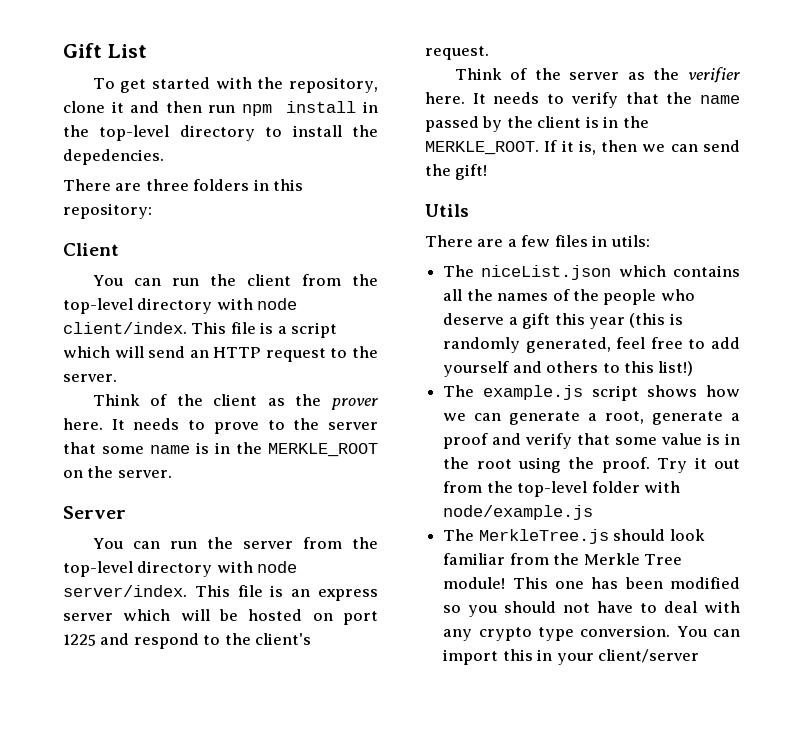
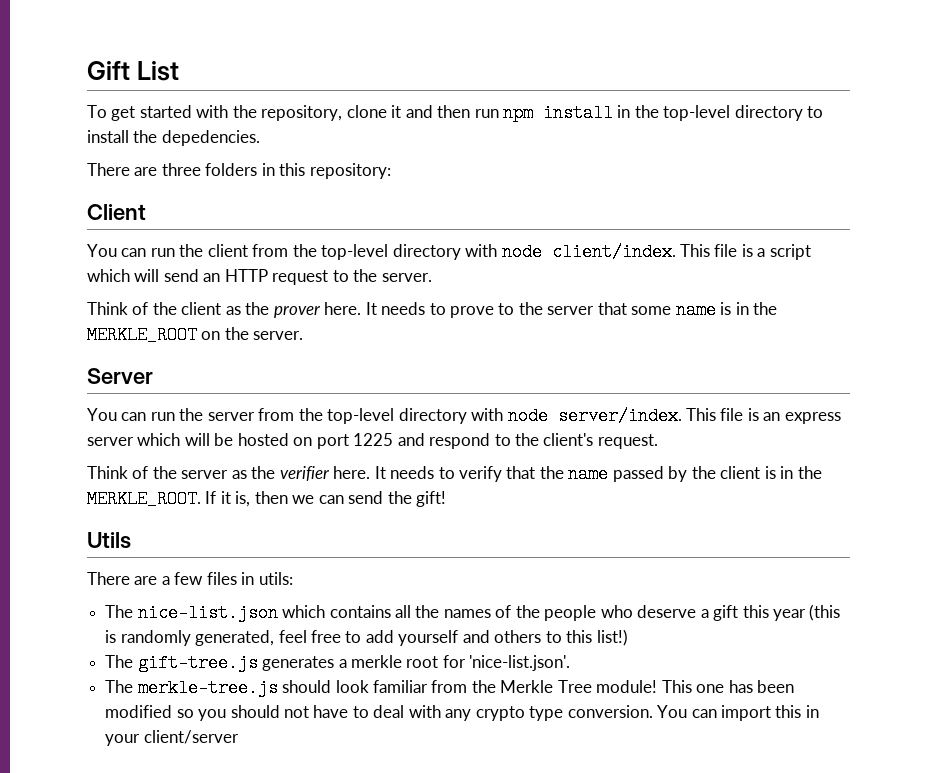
- The niceList.json which contains all the names of the people who deserve a gift this year (this is randomly generated, feel free to add yourself and others to this list!)
+ The nice-list.json which contains all the names of the people who deserve a gift this year (this is randomly generated, feel free to add yourself and others to this list!)
- The example.js script shows how we can generate a root, generate a proof and verify that some value is in the root using the proof. Try it out from the top-level folder with node/example.js
- The MerkleTree.js should look familiar from the Merkle Tree module!
+ The gift-tree.js generates a merkle root for 'nice-list.json'.
+ The merkle-tree.js should look familiar from the Merkle Tree module!

